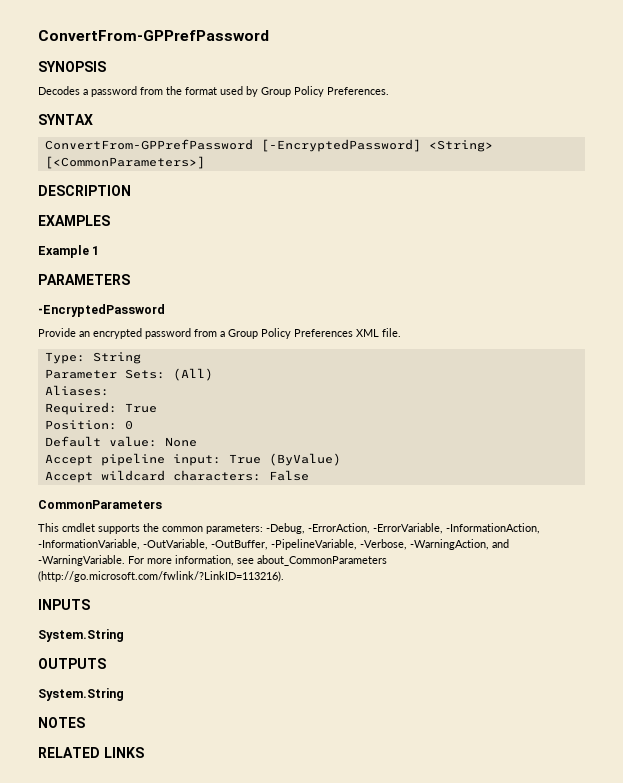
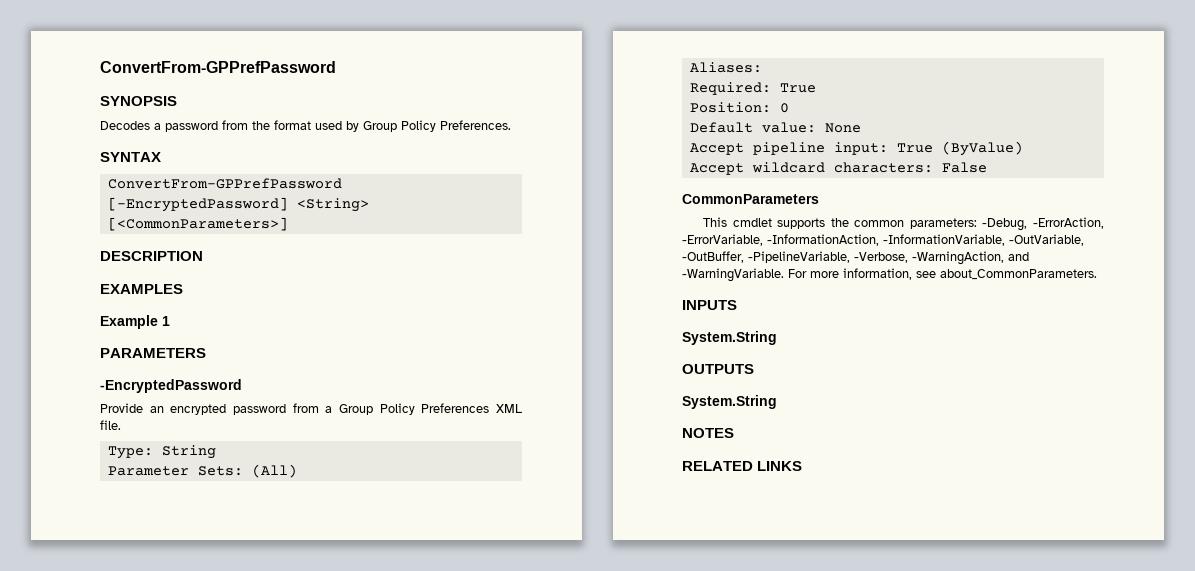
- For more information, see about_CommonParameters (http://go.microsoft.com/fwlink/?LinkID=113216).
+ For more information, see about_CommonParameters.

